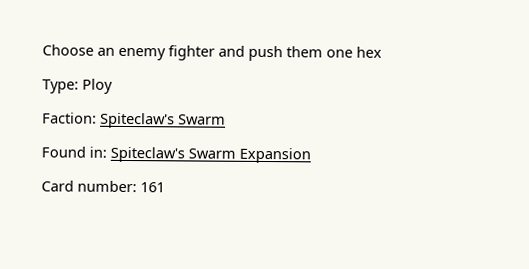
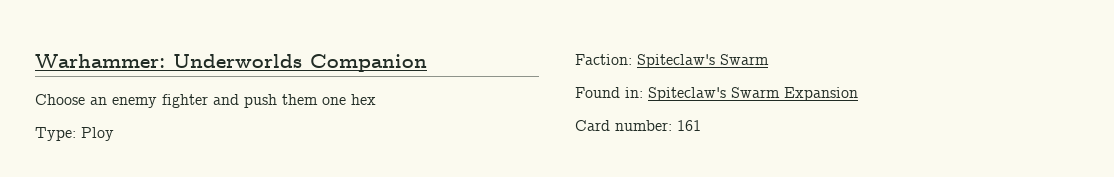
+ Warhammer: Underworlds Companion

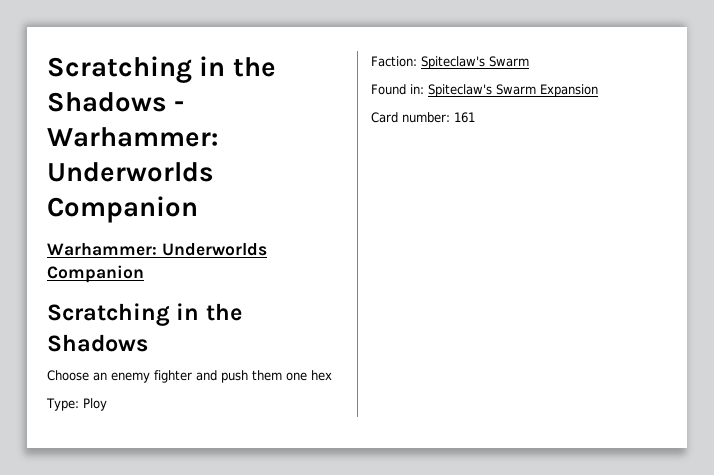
+ Scratching in the Shadows - Warhammer: Underworlds Companion
  Warhammer: Underworlds Companion
+ Scratching in the Shadows

